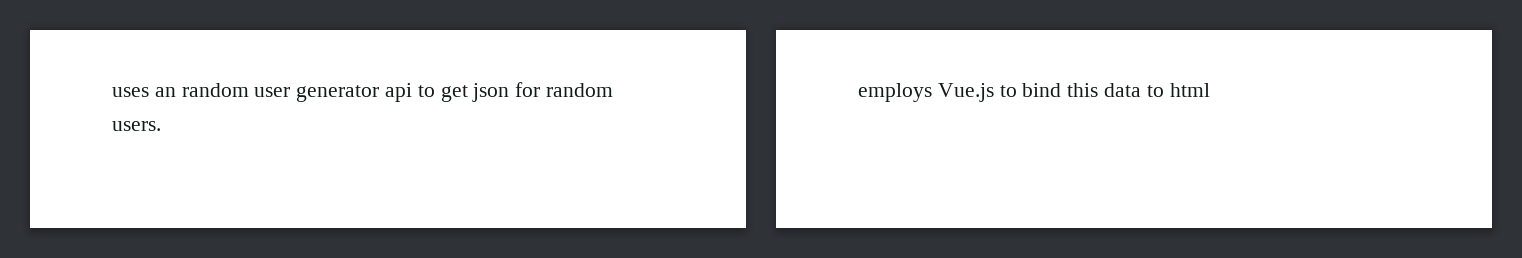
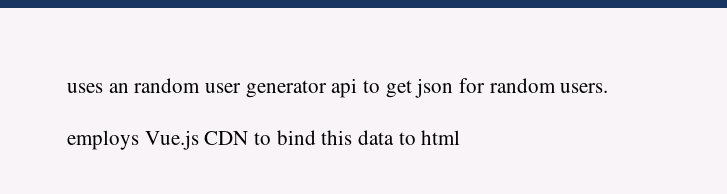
- employs Vue.js to bind this data to html
+ employs Vue.js CDN to bind this data to html

